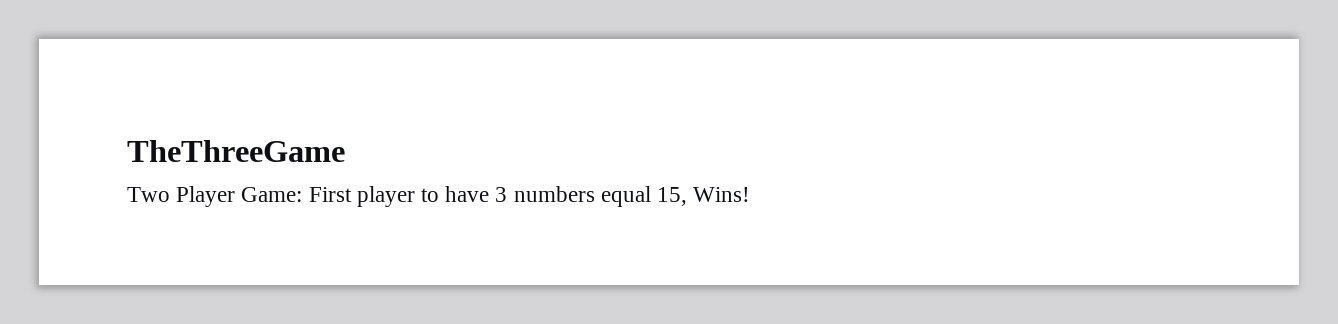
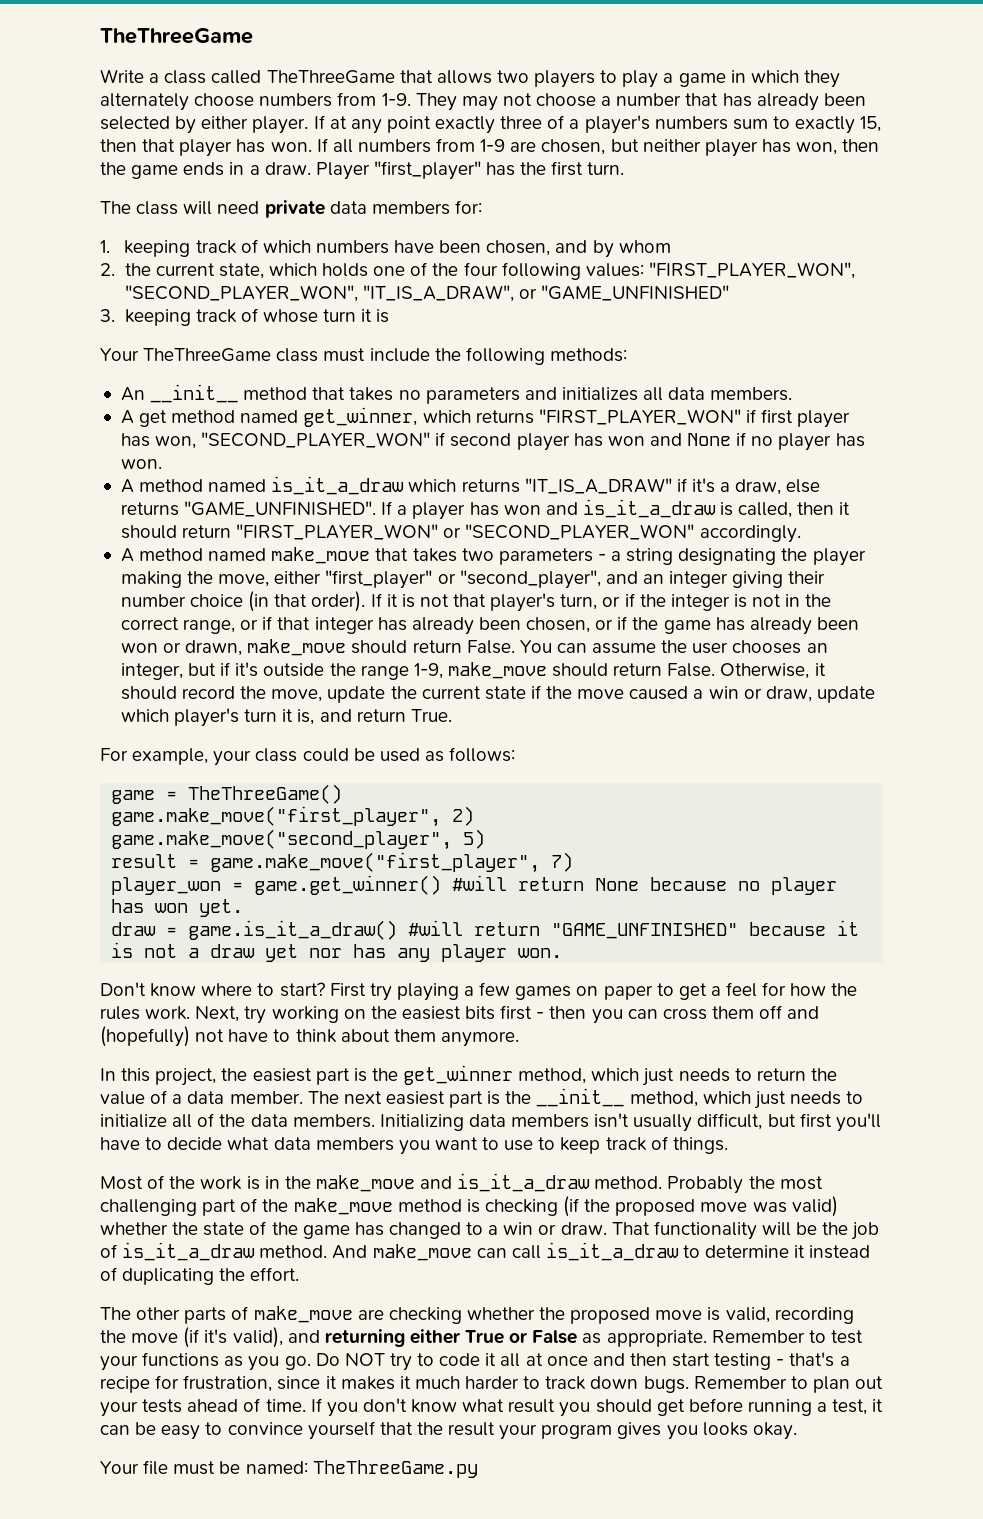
- Two Player Game: First player to have 3 numbers equal 15, Wins!
+ Write a class called TheThreeGame that allows two players to play a game in which they alternately choose numbers from 1-9. They may not choose a number that has already been selected by either player. If at any point exactly three of a player's numbers sum to exactly 15, then that player has won. If all numbers from 1-9 are chosen, but neither player has won, then the game ends in a draw. Player "first_player" has the first turn.
+ The class will need private data members for:
+ 1. keeping track of which numbers have been chosen, and by whom
+ 2. the current state, which holds one of the four following values: "FIRST_PLAYER_WON", "SECOND_PLAYER_WON", "IT_IS_A_DRAW", or "GAME_UNFINISHED"
+ 3. keeping track of whose turn it is
+ Your TheThreeGame class must include the following methods:
+ An __init__ method that takes no parameters and initializes all data members.
+ A get method named get_winner, which returns "FIRST_PLAYER_WON" if first player has won, "SECOND_PLAYER_WON" if second player has won and None if no player has won.
+ A method named is_it_a_draw which returns "IT_IS_A_DRAW" if it's a draw, else returns "GAME_UNFINISHED". If a player has won and is_it_a_draw is called, then it should return "FIRST_PLAYER_WON" or "SECOND_PLAYER_WON" accordingly.
+ A method named make_move that takes two parameters - a string designating the player making the move, either "first_player" or "second_player", and an integer giving their number choice (in that order). If it is not that player's turn, or if the integer is not in the correct range, or if that integer has already been chosen, or if the game has already been won or drawn, make_move should return False. You can assume the user chooses an integer, but if it's outside the range 1-9, make_move should return False. Otherwise, it should record the move, update the current state if the move caused a win or draw, update which player's turn it is, and return True.
+ For example, your class could be used as follows:
+ game = TheThreeGame()
+ game.make_move("first_player", 2)
+ game.make_move("second_player", 5)
+ result = game.make_move("first_player", 7)
+ player_won = game.get_winner() #will return None because no player has won yet.
+ draw = game.is_it_a_draw() #will return "GAME_UNFINISHED" because it is not a draw yet nor has any player won.
+ Don't know where to start? First try playing a few games on paper to get a feel for how the rules work. Next, try working on the easiest bits first - then you can cross them off and (hopefully) not have to think about them anymore.
+ In this project, the easiest part is the get_winner method, which just needs to return the value of a data member. The next easiest part is the __init__ method, which just needs to initialize all of the data members. Initializing data members isn't usually difficult, but first you'll have to decide what data members you want to use to keep track of things.
+ Most of the work is in the make_move and is_it_a_draw method. Probably the most challenging part of the make_move method is checking (if the proposed move was valid) whether the state of the game has changed to a win or draw. That functionality will be the job of is_it_a_draw method. And make_move can call is_it_a_draw to determine it instead of duplicating the effort.
+ The other parts of make_move are checking whether the proposed move is valid, recording the move (if it's valid), and returning either True or False as appropriate. Remember to test your functions as you go. Do NOT try to code it all at once and then start testing - that's a recipe for frustration, since it makes it much harder to track down bugs. Remember to plan out your tests ahead of time. If you don't know what result you should get before running a test, it can be easy to convince yourself that the result your program gives you looks okay.
+ Your file must be named: TheThreeGame.py

